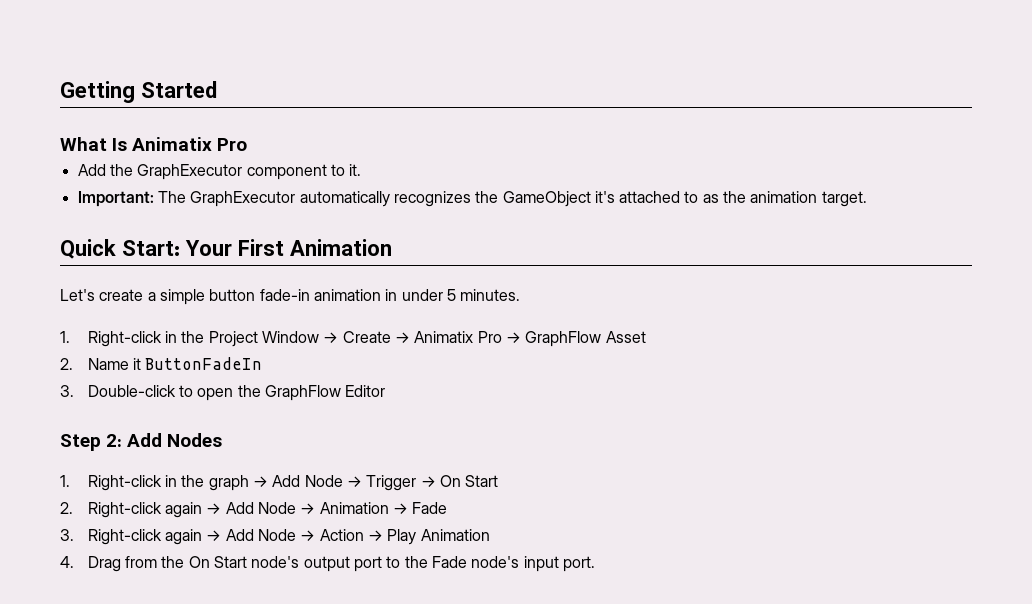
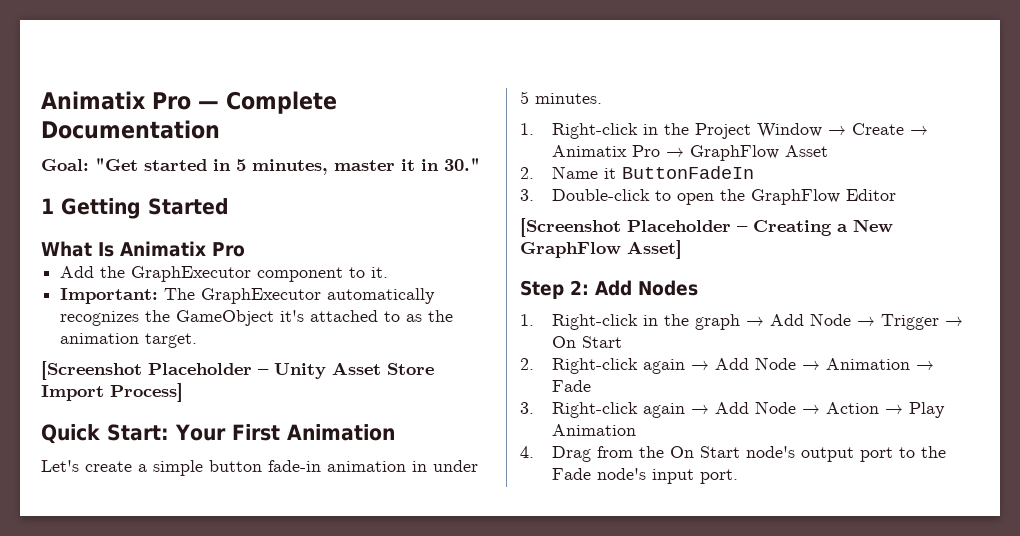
- Getting Started
+ Animatix Pro — Complete Documentation
+ Goal: "Get started in 5 minutes, master it in 30."
+ 1 Getting Started
+ [Screenshot Placeholder – Unity Asset Store Import Process]
+ [Screenshot Placeholder – Creating a New GraphFlow Asset]

